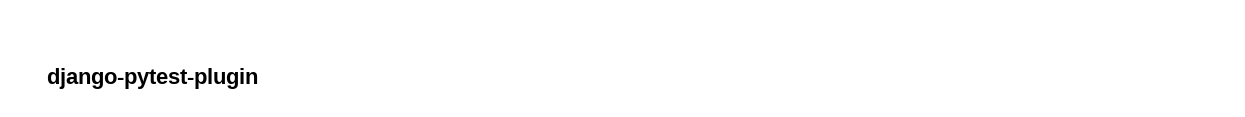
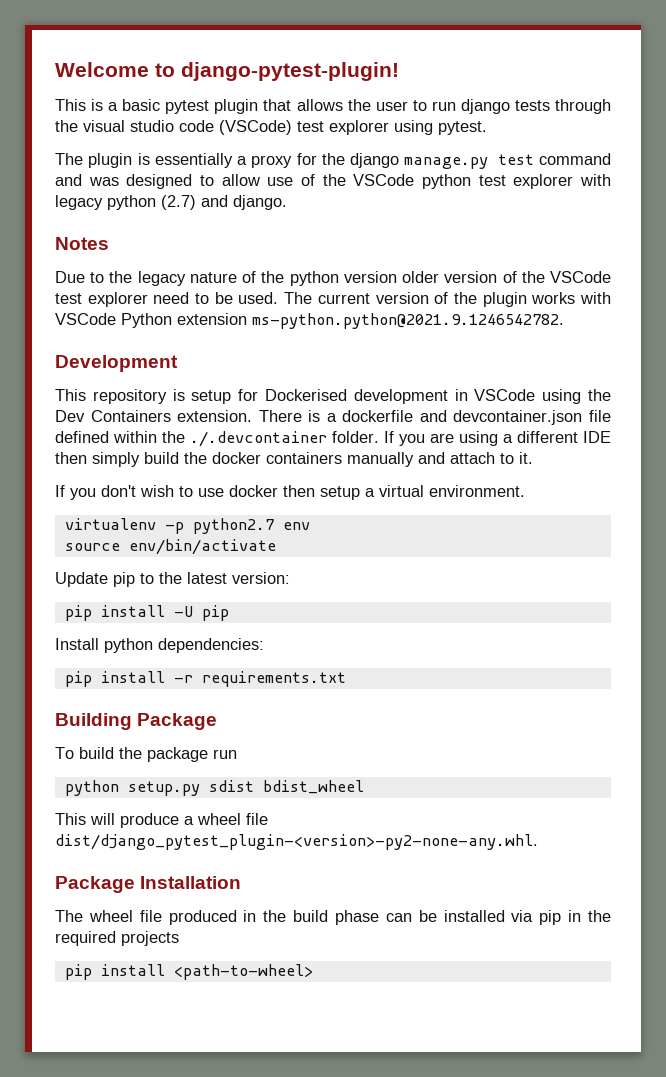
- django-pytest-plugin
+ Welcome to django-pytest-plugin!
+ This is a basic pytest plugin that allows the user to run django tests through the visual studio code (VSCode) test explorer using pytest.
+ The plugin is essentially a proxy for the django manage.py test command and was designed to allow use of the VSCode python test explorer with legacy python (2.7) and django.
+ Notes
+ Due to the legacy nature of the python version older version of the VSCode test explorer need to be used. The current version of the plugin works with VSCode Python extension ms-python.python@2021.9.1246542782.
+ Development
+ This repository is setup for Dockerised development in VSCode using the Dev Containers extension. There is a dockerfile and devcontainer.json file defined within the ./.devcontainer folder. If you are using a different IDE then simply build the docker containers manually and attach to it.
+ If you don't wish to use docker then setup a virtual environment.
+ virtualenv -p python2.7 env
+ source env/bin/activate
+ Update pip to the latest version:
+ pip install -U pip
+ Install python dependencies:
+ pip install -r requirements.txt
+ Building Package
+ To build the package run
+ python setup.py sdist bdist_wheel
+ This will produce a wheel file dist/django_pytest_plugin-<version>-py2-none-any.whl.
+ Package Installation
+ The wheel file produced in the build phase can be installed via pip in the required projects
+ pip install <path-to-wheel>

